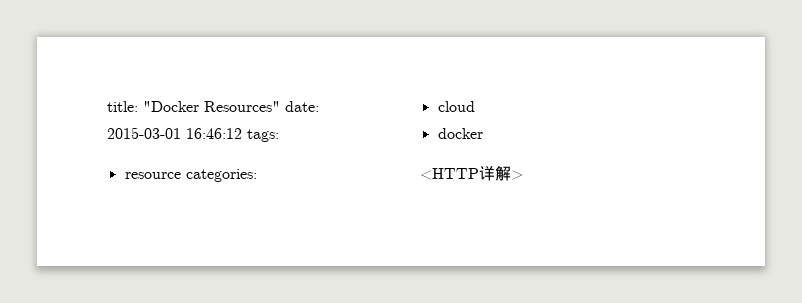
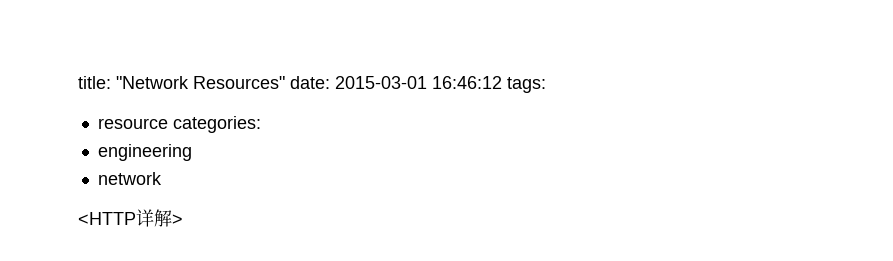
- title: "Docker Resources" date: 2015-03-01 16:46:12 tags:
+ title: "Network Resources" date: 2015-03-01 16:46:12 tags:
- cloud
- docker
+ engineering
+ network

